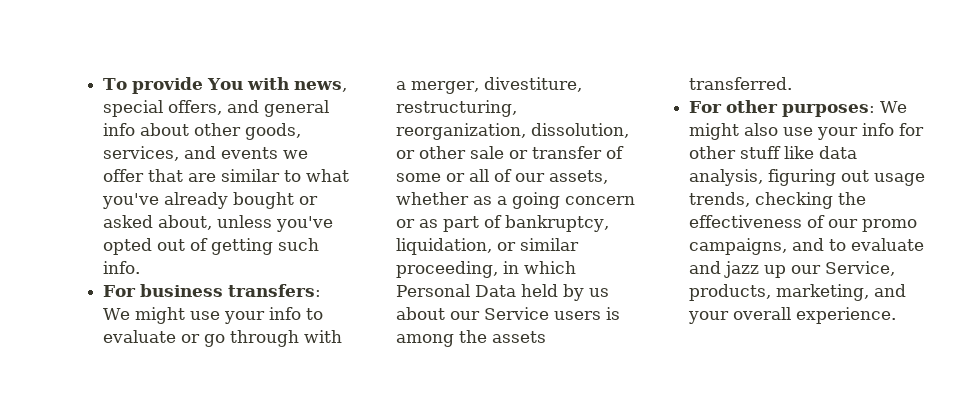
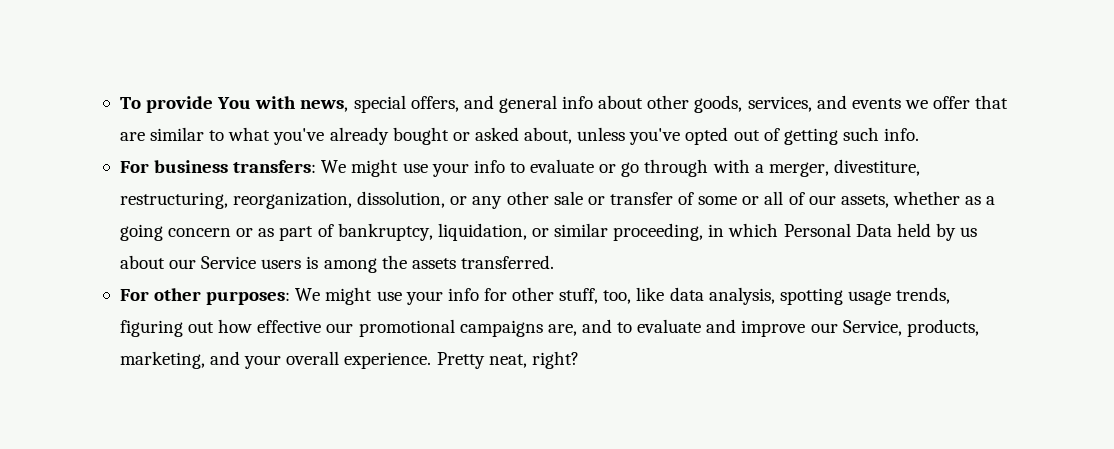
- We might use your info to evaluate or go through with a merger, divestiture, restructuring, reorganization, dissolution, or other sale or transfer of some or all of our assets, whether as a going concern or as part of bankruptcy, liquidation, or similar proceeding, in which Personal Data held by us about our Service users is among the assets transferred.
+ We might use your info to evaluate or go through with a merger, divestiture, restructuring, reorganization, dissolution, or any other sale or transfer of some or all of our assets, whether as a going concern or as part of bankruptcy, liquidation, or similar proceeding, in which Personal Data held by us about our Service users is among the assets transferred.
- For other purposes: We might also use your info for other stuff like data analysis, figuring out usage trends, checking the effectiveness of our promo campaigns, and to evaluate and jazz up our Service, products, marketing, and your overall experience.
+ For other purposes: We might use your info for other stuff, too, like data analysis, spotting usage trends, figuring out how effective our promotional campaigns are, and to evaluate and improve our Service, products, marketing, and your overall experience.
+ Pretty neat, right?

